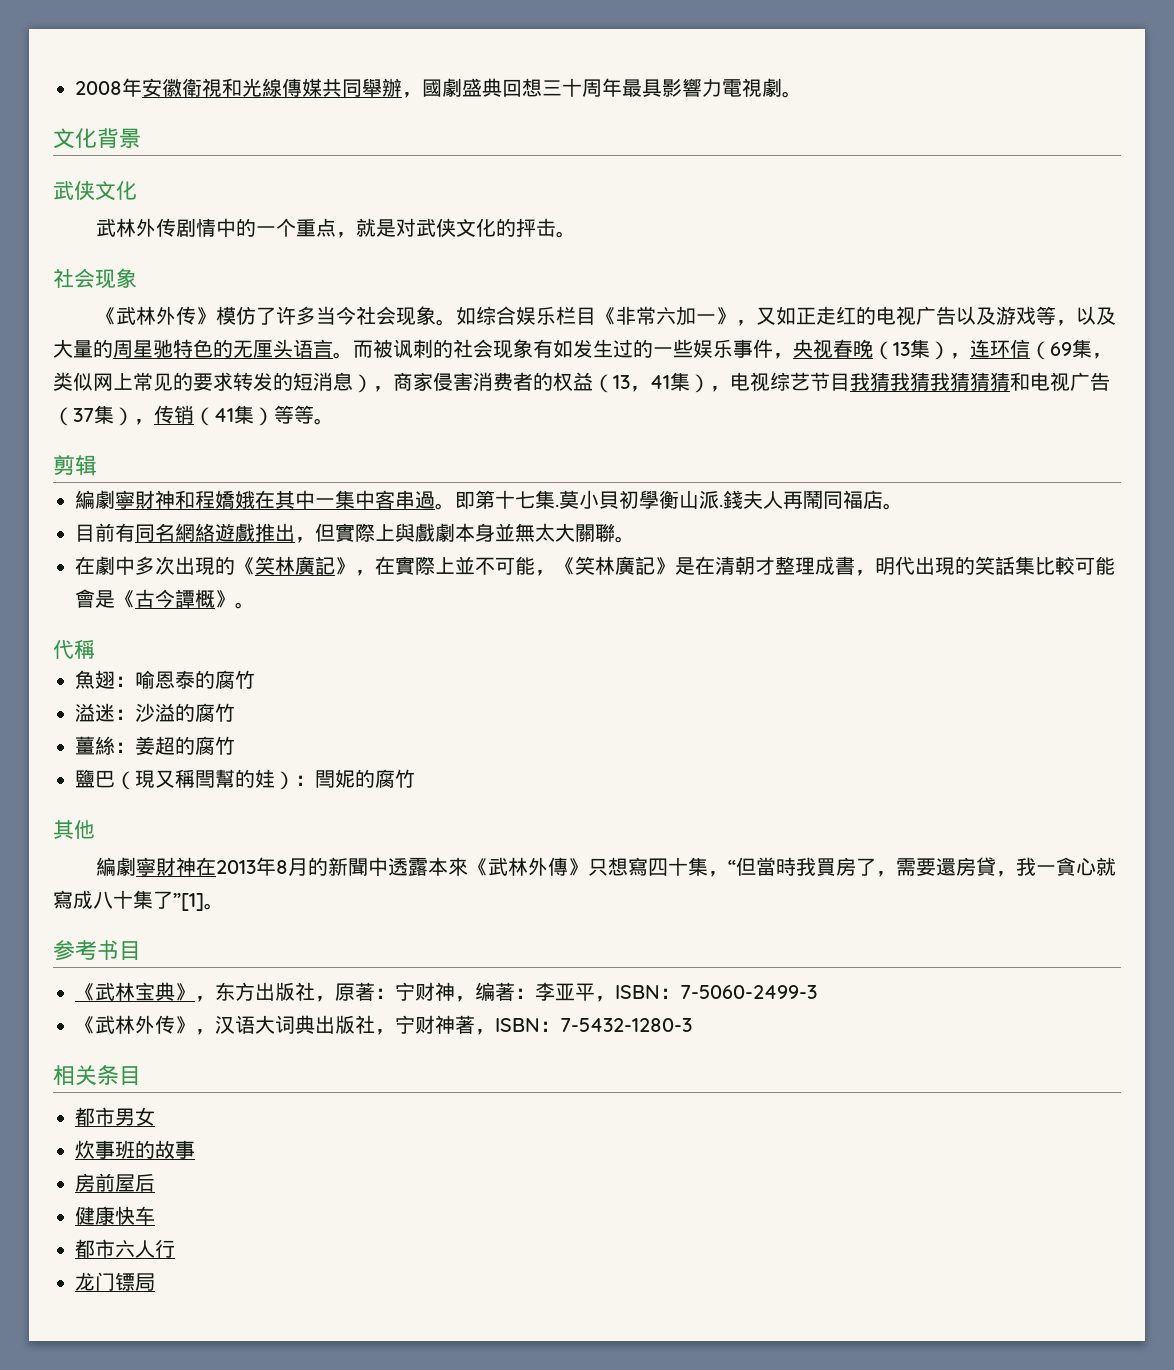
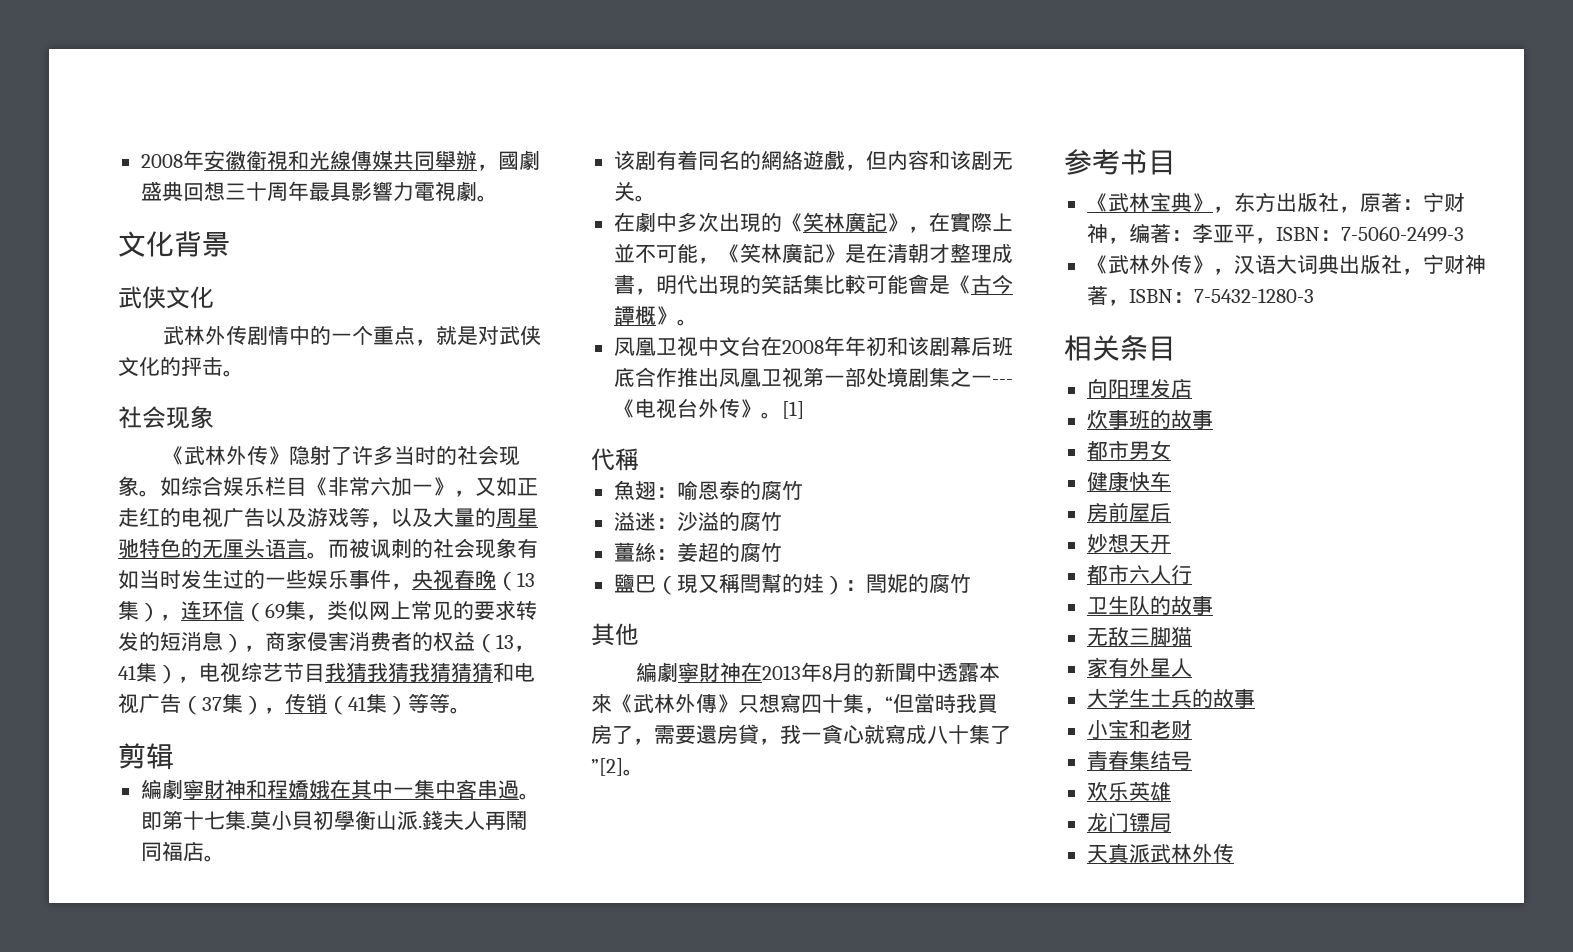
- 《武林外传》模仿了许多当今社会现象。
+ 《武林外传》隐射了许多当时的社会现象。
- 而被讽刺的社会现象有如发生过的一些娱乐事件，央视春晚（13集），连环信（69集，类似网上常见的要求转发的短消息），商家侵害消费者的权益（13，41集），电视综艺节目我猜我猜我猜猜猜和电视广告（37集），传销（41集）等等。
+ 而被讽刺的社会现象有如当时发生过的一些娱乐事件，央视春晚（13集），连环信（69集，类似网上常见的要求转发的短消息），商家侵害消费者的权益（13，41集），电视综艺节目我猜我猜我猜猜猜和电视广告（37集），传销（41集）等等。
- 目前有同名網絡遊戲推出，但實際上與戲劇本身並無太大關聯。
+ 该剧有着同名的網絡遊戲，但内容和该剧无关。
+ 凤凰卫视中文台在2008年年初和该剧幕后班底合作推出凤凰卫视第一部处境剧集之一---《电视台外传》。[1]
- 編劇寧財神在2013年8月的新聞中透露本來《武林外傳》只想寫四十集，“但當時我買房了，需要還房貸，我一貪心就寫成八十集了”[1]。
+ 編劇寧財神在2013年8月的新聞中透露本來《武林外傳》只想寫四十集，“但當時我買房了，需要還房貸，我一貪心就寫成八十集了”[2]。
- 都市男女
+ 向阳理发店
+ 都市男女
+ 健康快车
- 健康快车
+ 妙想天开
+ 卫生队的故事
+ 无敌三脚猫
+ 家有外星人
+ 大学生士兵的故事
+ 小宝和老财
+ 青春集结号
+ 欢乐英雄
+ 天真派武林外传

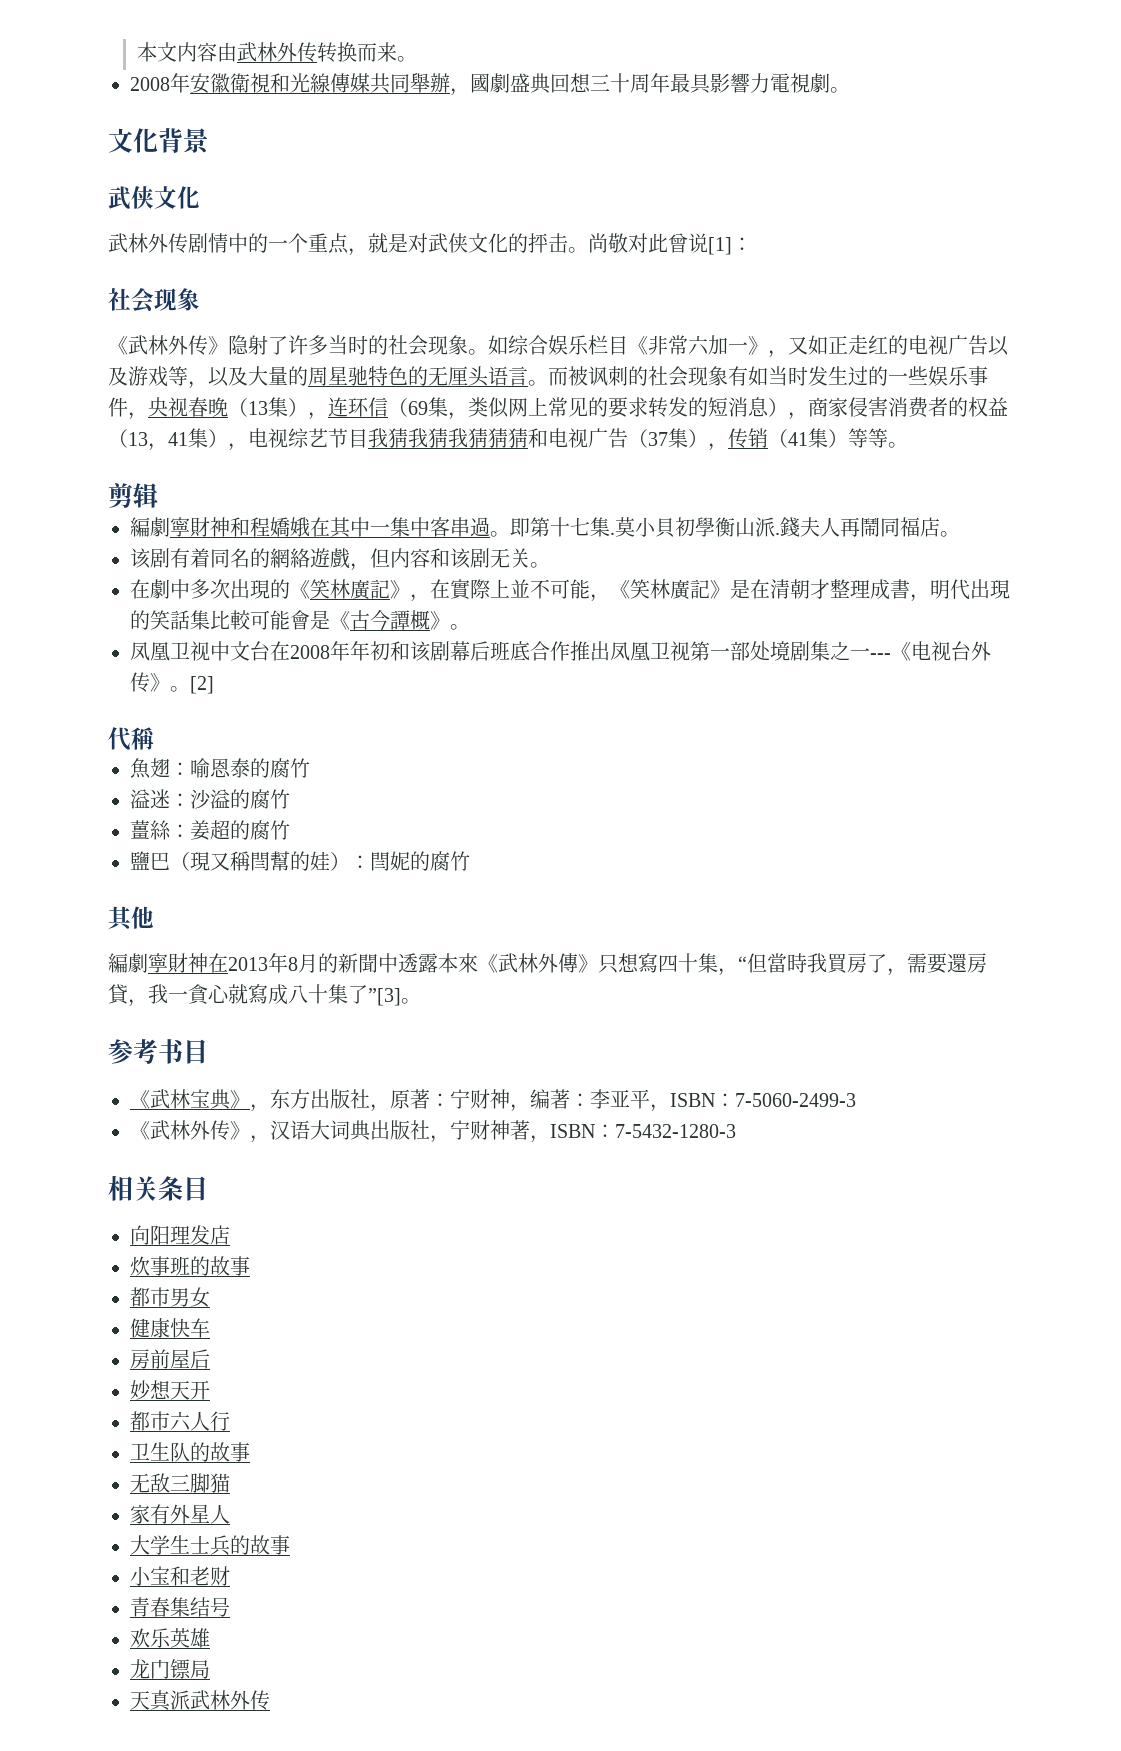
+ 本文内容由武林外传转换而来。
+ 尚敬对此曾说[1]：
- [1]
+ [2]
- 編劇寧財神在2013年8月的新聞中透露本來《武林外傳》只想寫四十集，“但當時我買房了，需要還房貸，我一貪心就寫成八十集了”[2]。
+ 編劇寧財神在2013年8月的新聞中透露本來《武林外傳》只想寫四十集，“但當時我買房了，需要還房貸，我一貪心就寫成八十集了”[3]。

